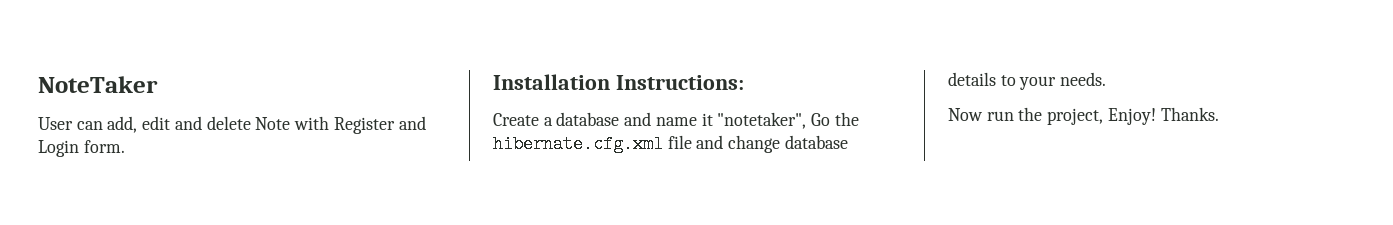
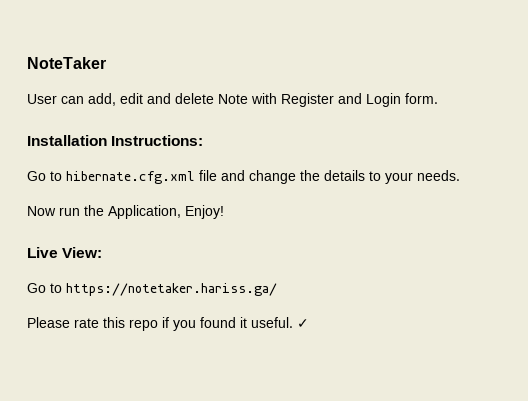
- Create a database and name it "notetaker", Go the hibernate.cfg.xml file and change database details to your needs.
+ Go to hibernate.cfg.xml file and change the details to your needs.
- Now run the project, Enjoy! Thanks.
+ Now run the Application, Enjoy!
+ Live View:
+ Go to https://notetaker.hariss.ga/
+ Please rate this repo if you found it useful. ✓

